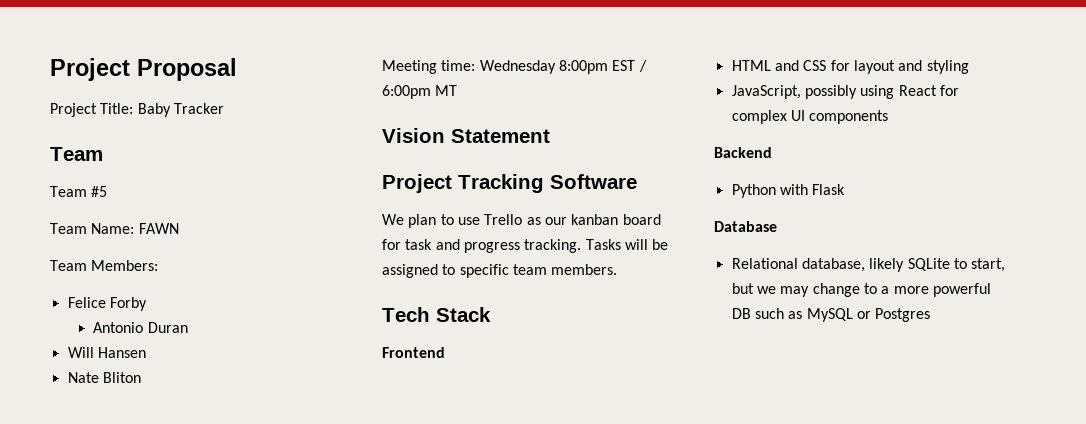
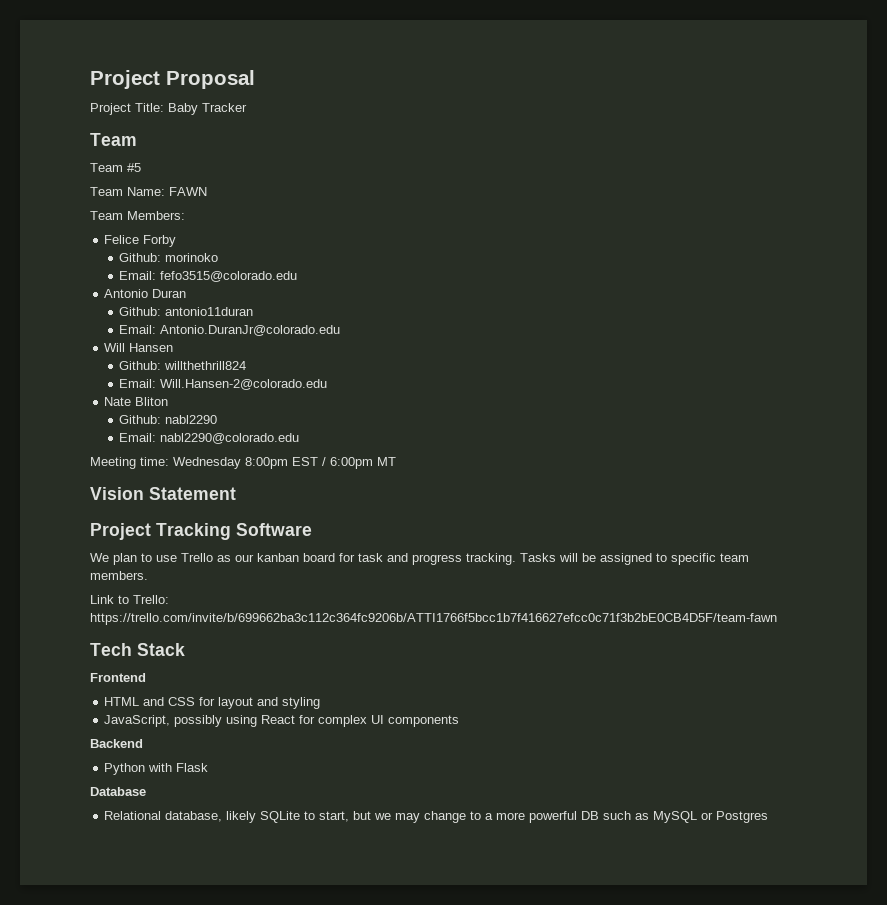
+ Github: morinoko
+ Email: fefo3515@colorado.edu
  Antonio Duran
+ Github: antonio11duran
+ Email: Antonio.DuranJr@colorado.edu
  Will Hansen
+ Github: willthethrill824
+ Email: Will.Hansen-2@colorado.edu
  Nate Bliton
+ Github: nabl2290
+ Email: nabl2290@colorado.edu
+ Link to Trello: https://trello.com/invite/b/699662ba3c112c364fc9206b/ATTI1766f5bcc1b7f416627efcc0c71f3b2bE0CB4D5F/team-fawn

